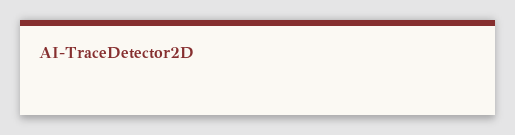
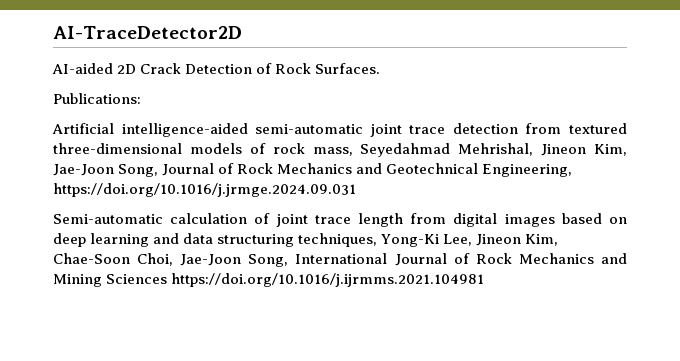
+ AI-aided 2D Crack Detection of Rock Surfaces.
+ Publications:
+ Artificial intelligence-aided semi-automatic joint trace detection from textured three-dimensional models of rock mass, Seyedahmad Mehrishal, Jineon Kim, Jae-Joon Song, Journal of Rock Mechanics and Geotechnical Engineering, https://doi.org/10.1016/j.jrmge.2024.09.031
+ Semi-automatic calculation of joint trace length from digital images based on deep learning and data structuring techniques, Yong-Ki Lee, Jineon Kim, Chae-Soon Choi, Jae-Joon Song, International Journal of Rock Mechanics and Mining Sciences https://doi.org/10.1016/j.ijrmms.2021.104981

